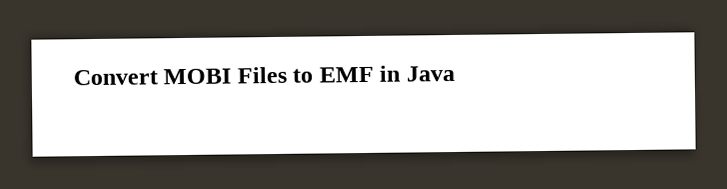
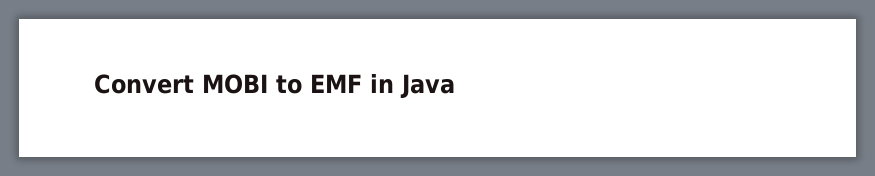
- Convert MOBI Files to EMF in Java
+ Convert MOBI to EMF in Java

